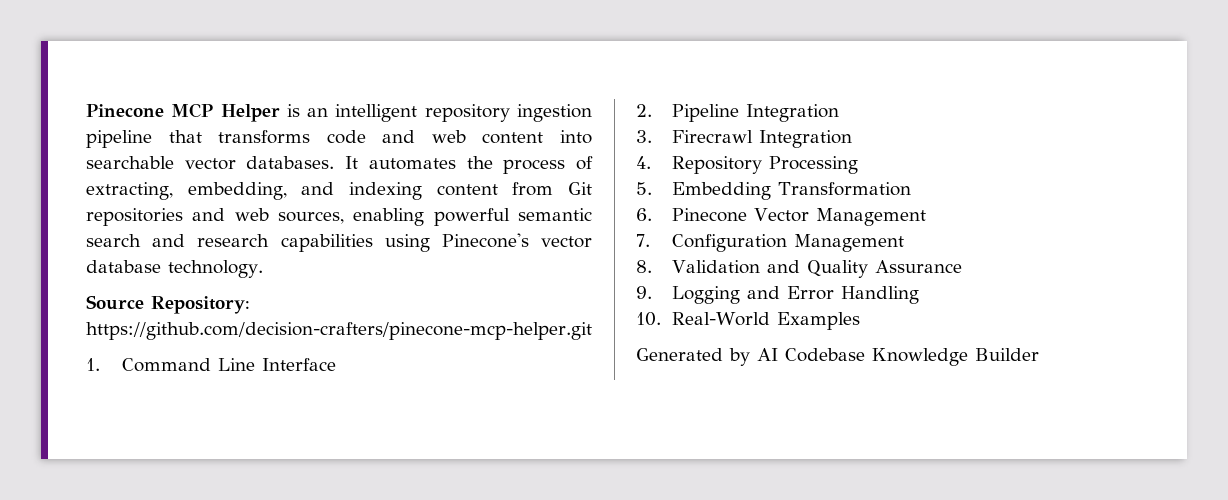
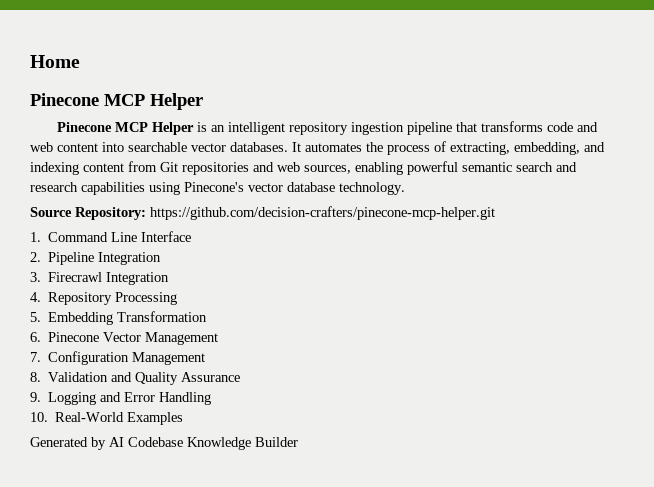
+ Home
+ Pinecone MCP Helper

